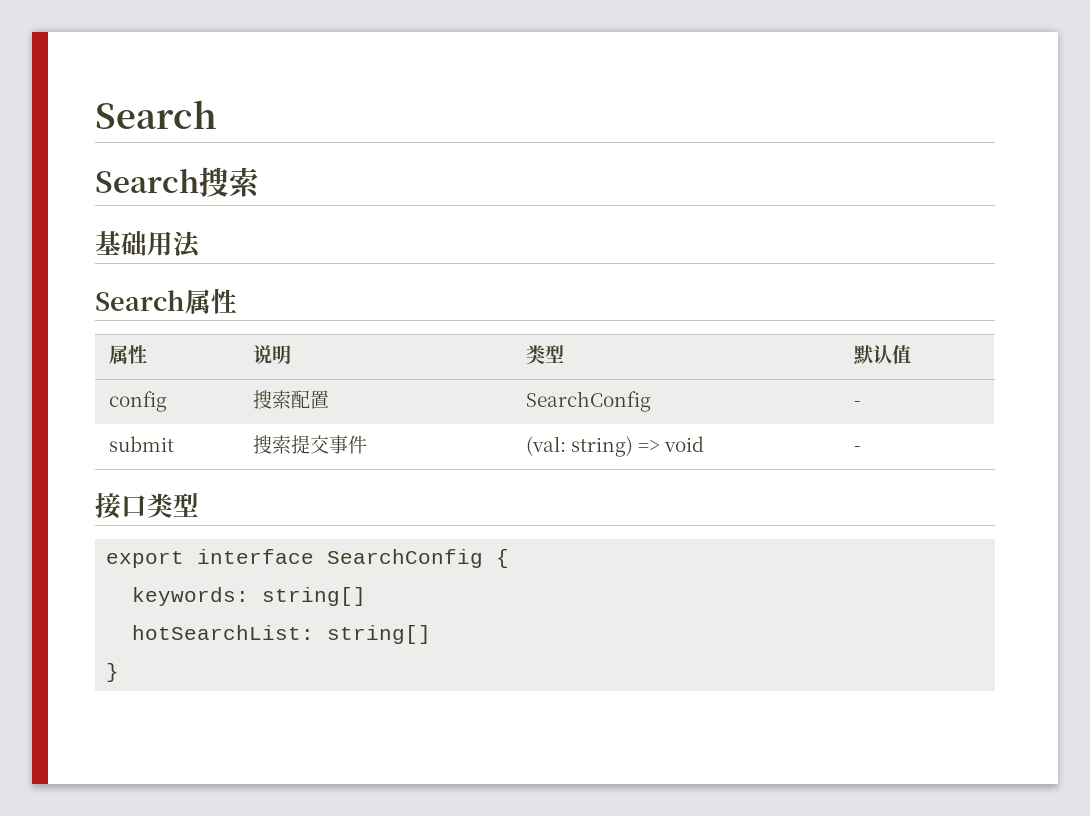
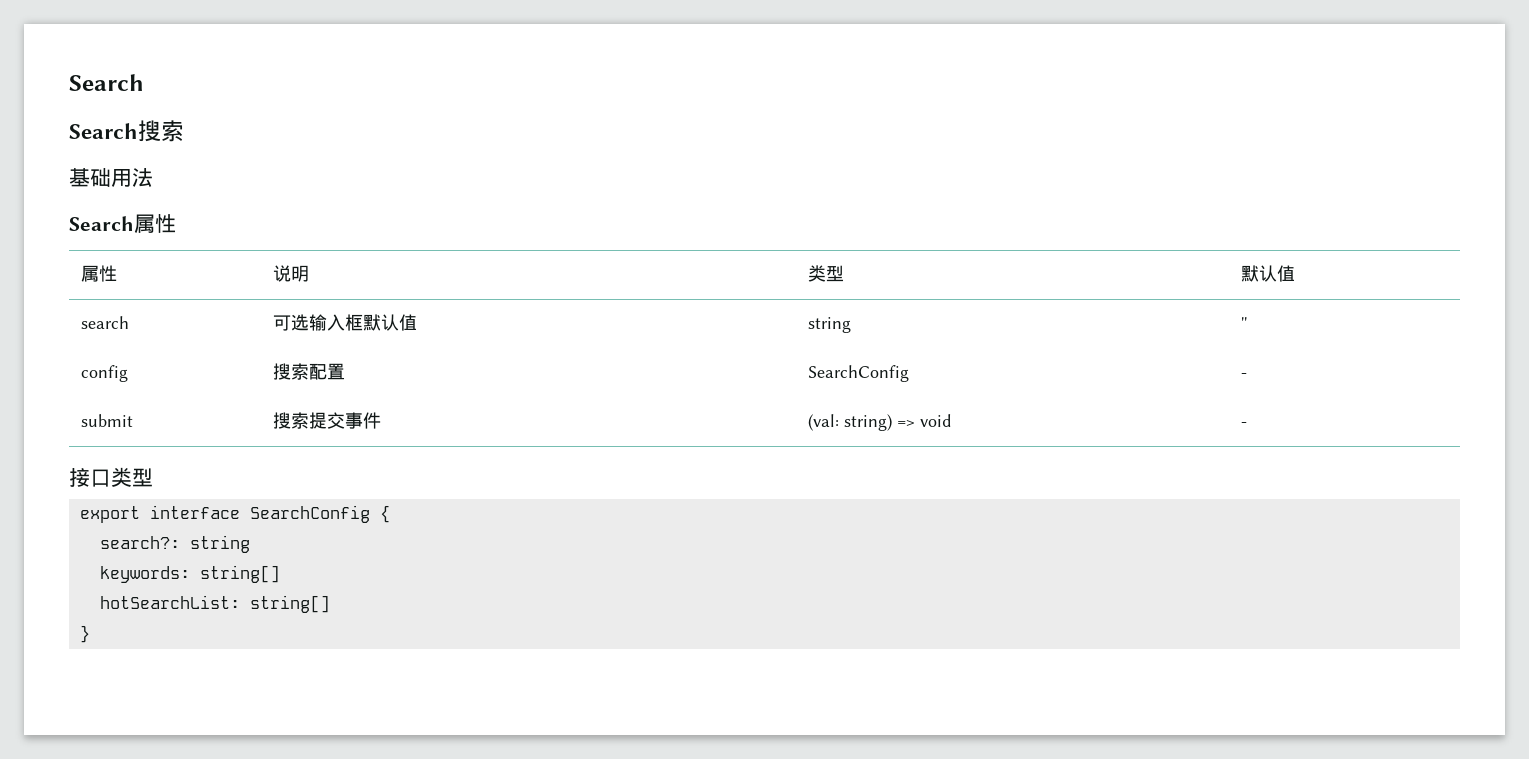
+ search | 可选输入框默认值 | string | ''
+ search?: string

